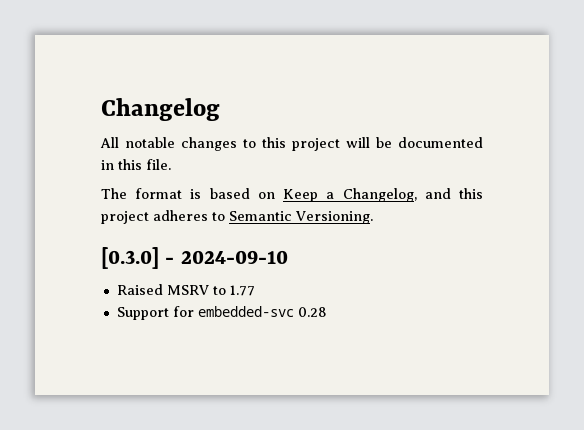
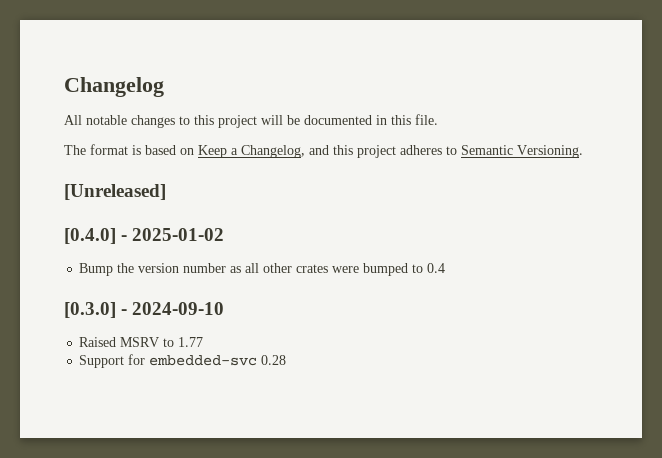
+ [Unreleased]
+ [0.4.0] - 2025-01-02
+ Bump the version number as all other crates were bumped to 0.4

